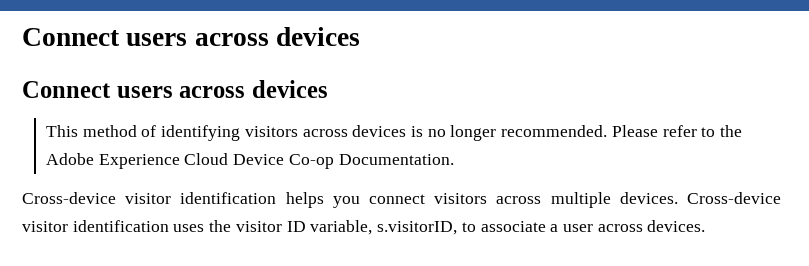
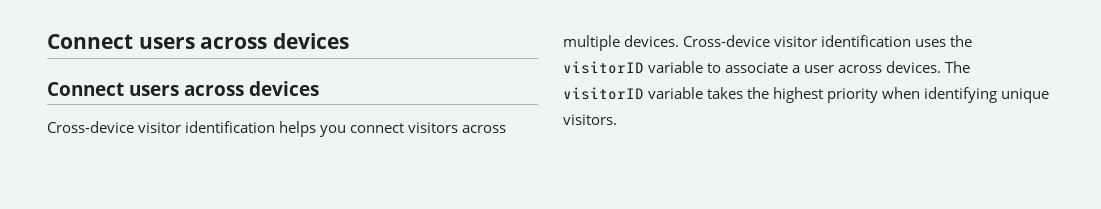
- This method of identifying visitors across devices is no longer recommended. Please refer to the Adobe Experience Cloud Device Co-op Documentation.
- Cross-device visitor identification uses the visitor ID variable, s.visitorID, to associate a user across devices.
+ Cross-device visitor identification uses the visitorID variable to associate a user across devices.
+ The visitorID variable takes the highest priority when identifying unique visitors.

